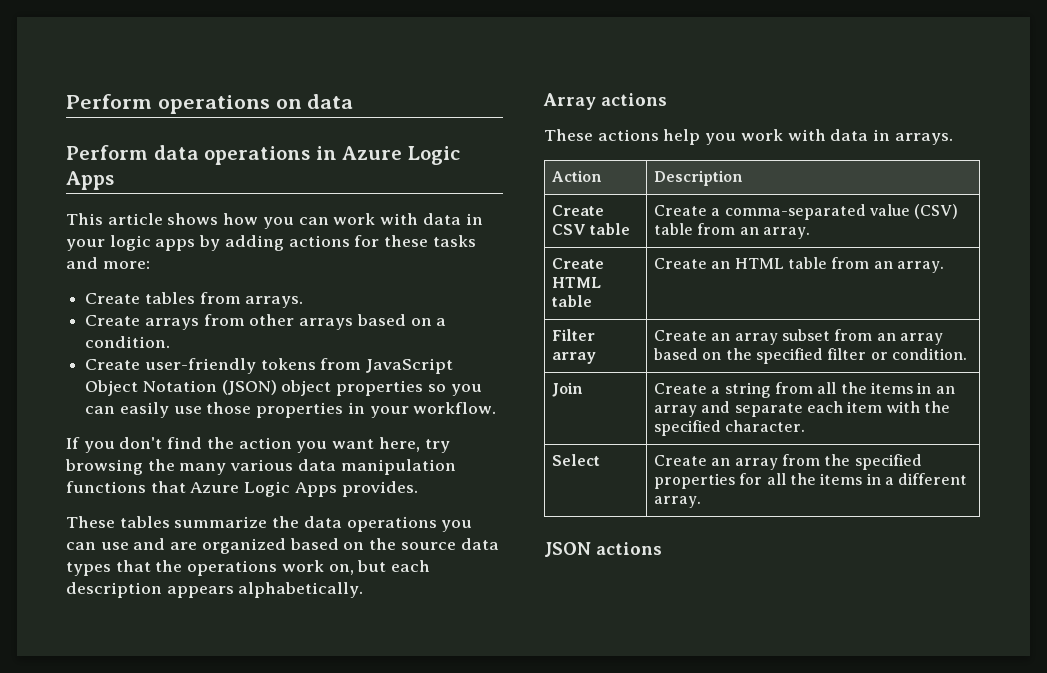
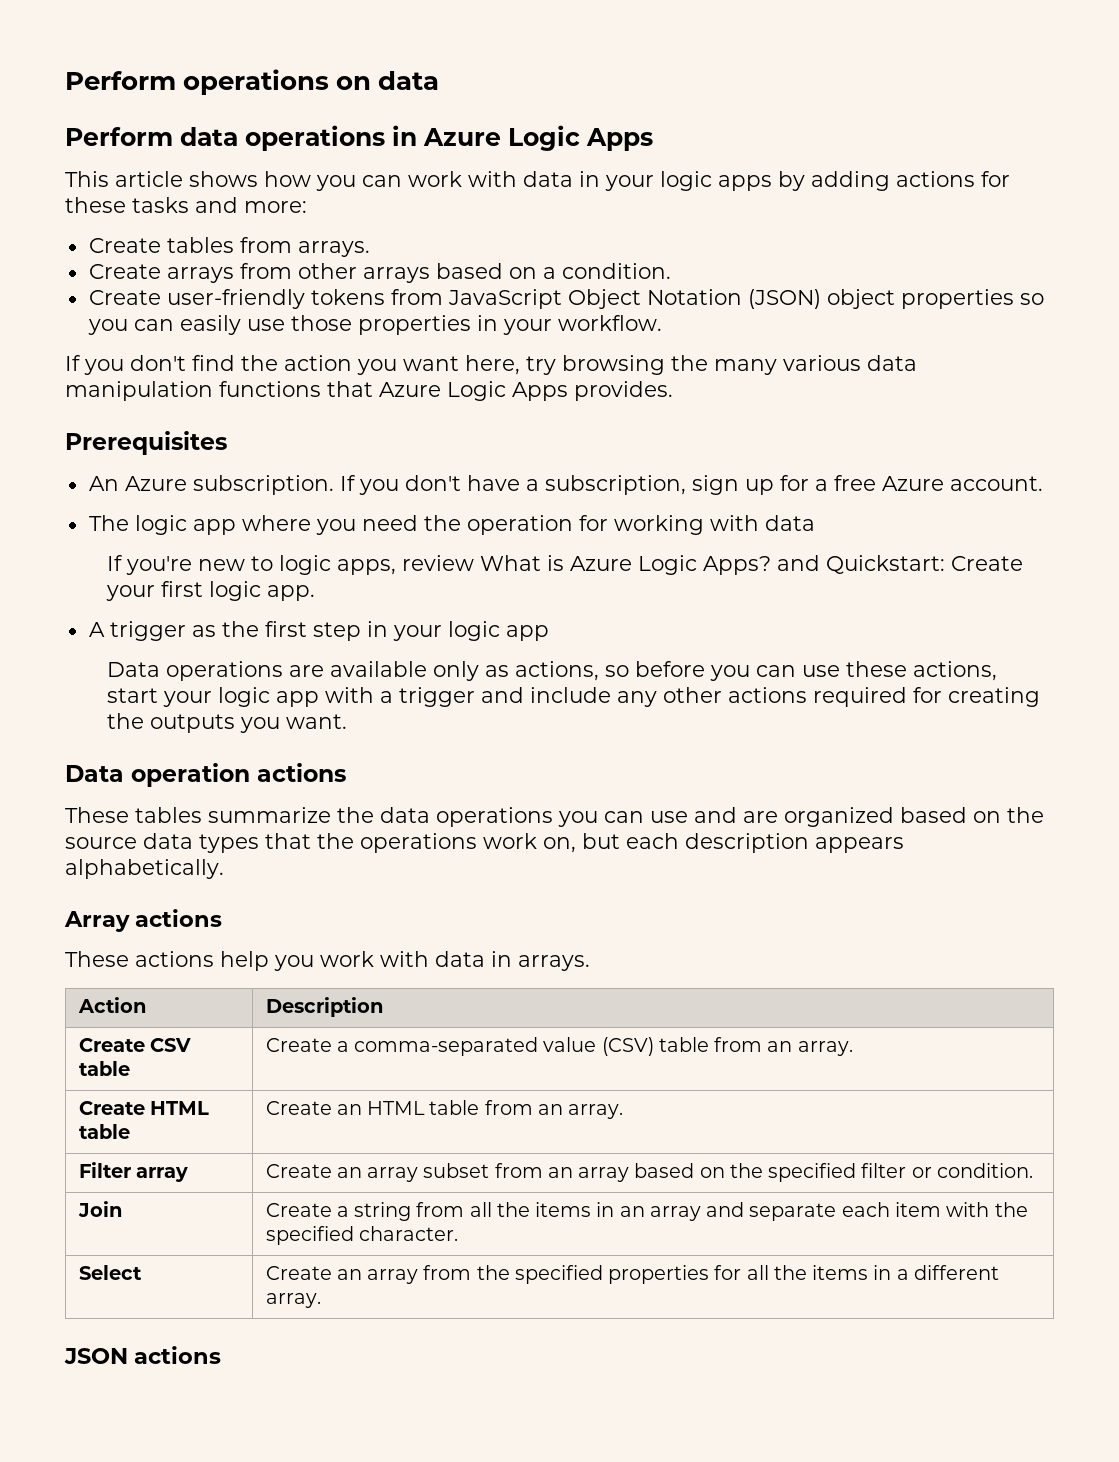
+ Prerequisites
+ An Azure subscription. If you don't have a subscription, sign up for a free Azure account.
+ The logic app where you need the operation for working with data
+ If you're new to logic apps, review What is Azure Logic Apps? and Quickstart: Create your first logic app.
+ A trigger as the first step in your logic app
+ Data operations are available only as actions, so before you can use these actions, start your logic app with a trigger and include any other actions required for creating the outputs you want.
+ Data operation actions

